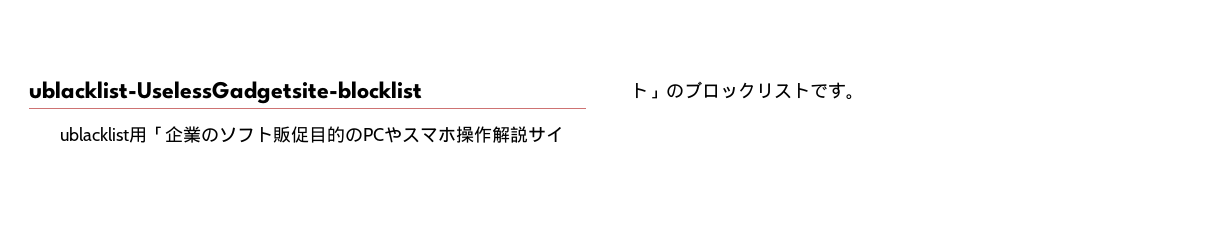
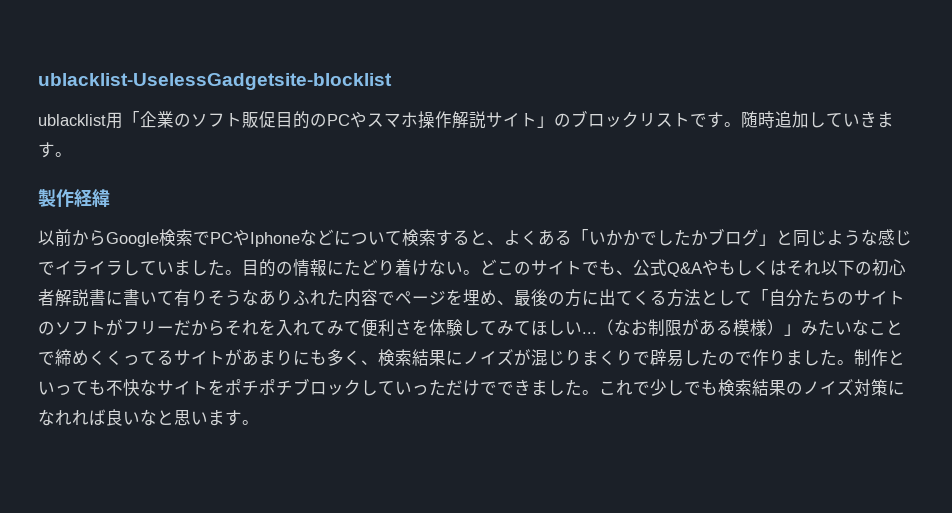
+ 随時追加していきます。
+ 製作経緯
+ 以前からGoogle検索でPCやIphoneなどについて検索すると、よくある「いかかでしたかブログ」と同じような感じでイライラしていました。目的の情報にたどり着けない。どこのサイトでも、公式Q&Aやもしくはそれ以下の初心者解説書に書いて有りそうなありふれた内容でページを埋め、最後の方に出てくる方法として「自分たちのサイトのソフトがフリーだからそれを入れてみて便利さを体験してみてほしい...（なお制限がある模様）」みたいなことで締めくくってるサイトがあまりにも多く、検索結果にノイズが混じりまくりで辟易したので作りました。制作といっても不快なサイトをポチポチブロックしていっただけでできました。これで少しでも検索結果のノイズ対策になれれば良いなと思います。

